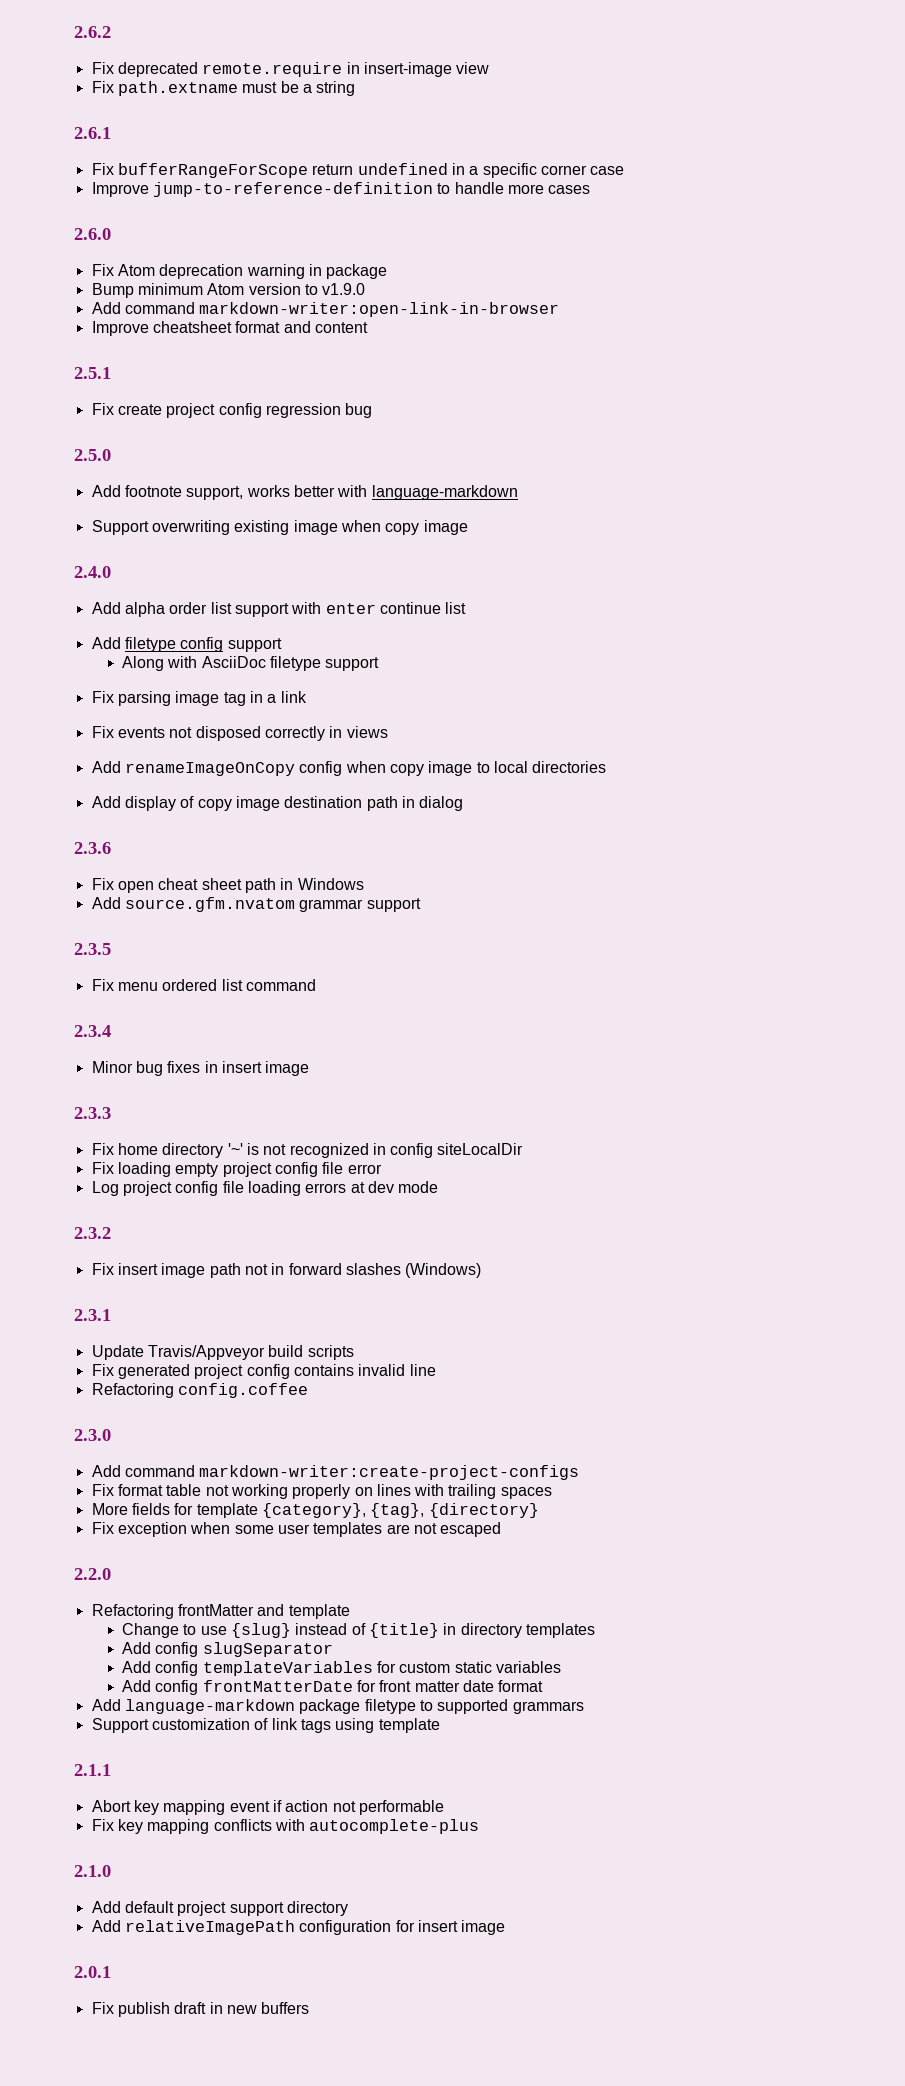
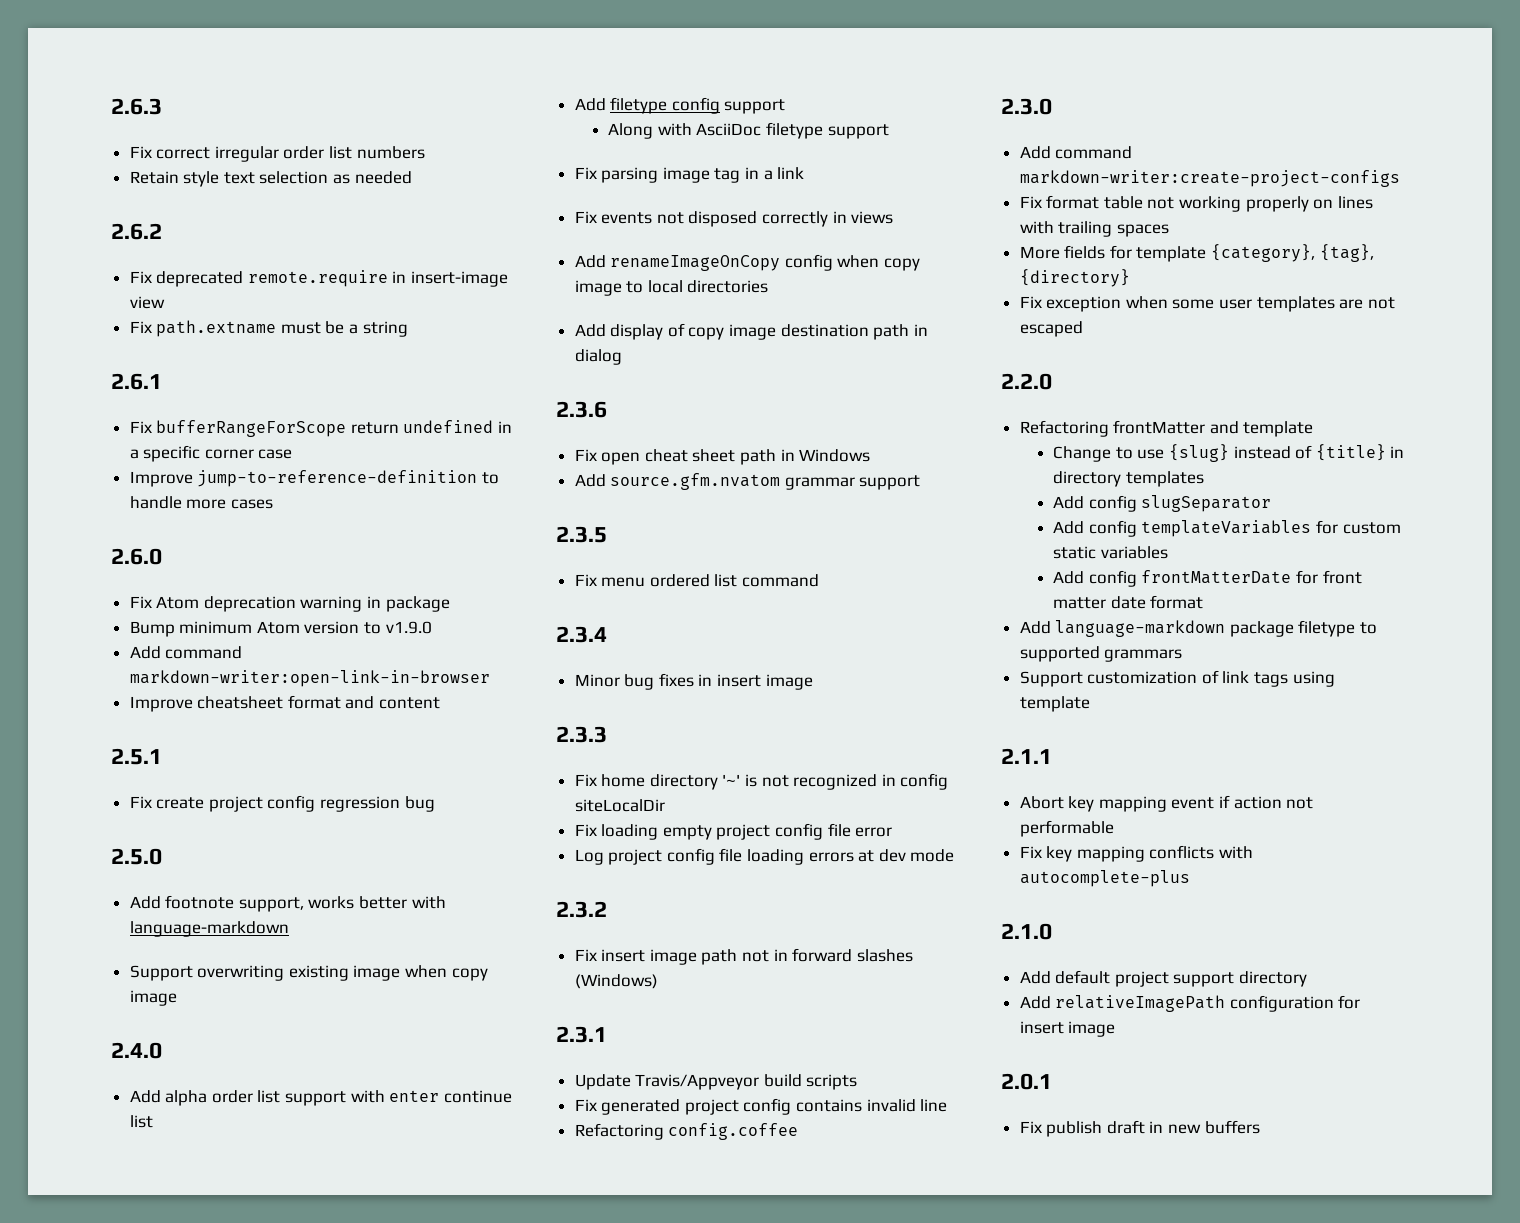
+ 2.6.3
+ Fix correct irregular order list numbers
+ Retain style text selection as needed

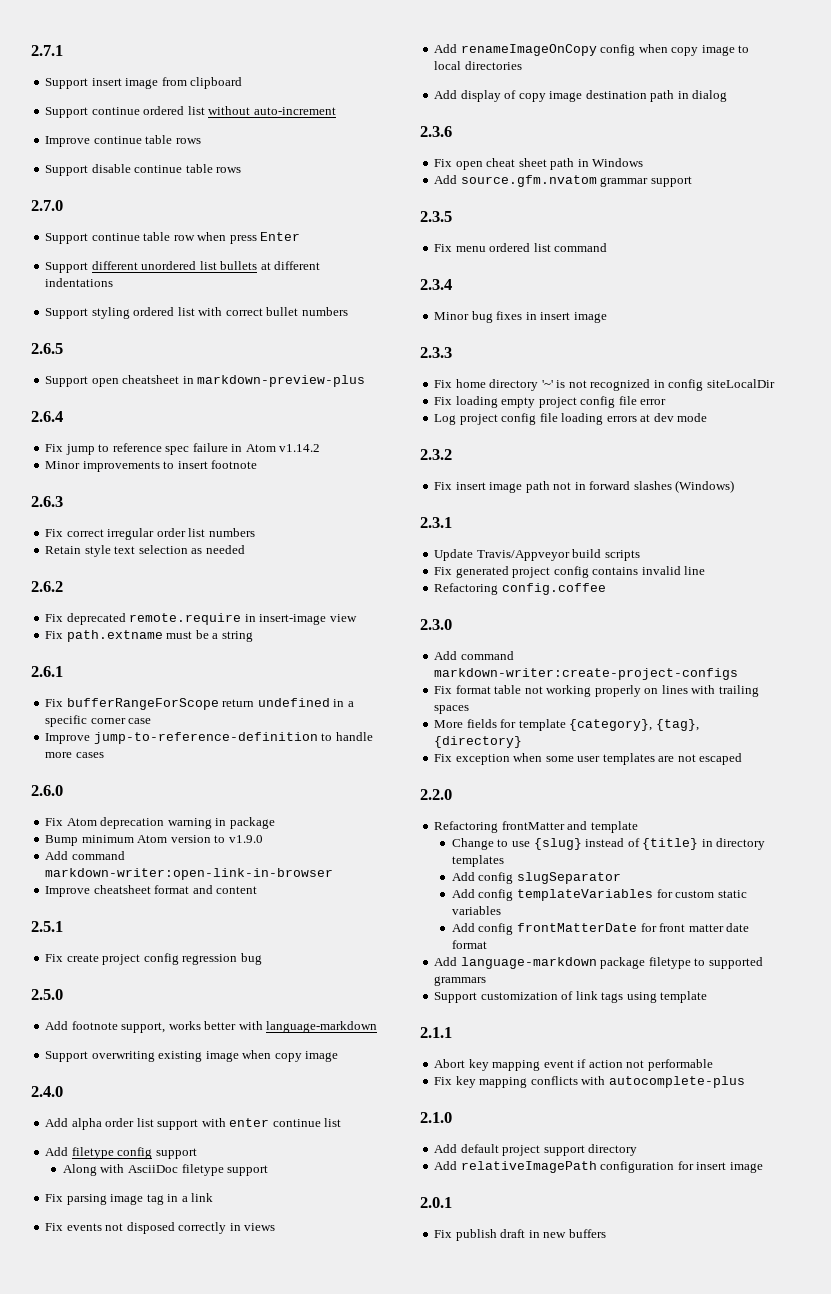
+ 2.7.1
+ Support insert image from clipboard
+ Support continue ordered list without auto-increment
+ Improve continue table rows
+ Support disable continue table rows
+ 2.7.0
+ Support continue table row when press Enter
+ Support different unordered list bullets at different indentations
+ Support styling ordered list with correct bullet numbers
+ 2.6.5
+ Support open cheatsheet in markdown-preview-plus
+ 2.6.4
+ Fix jump to reference spec failure in Atom v1.14.2
+ Minor improvements to insert footnote

